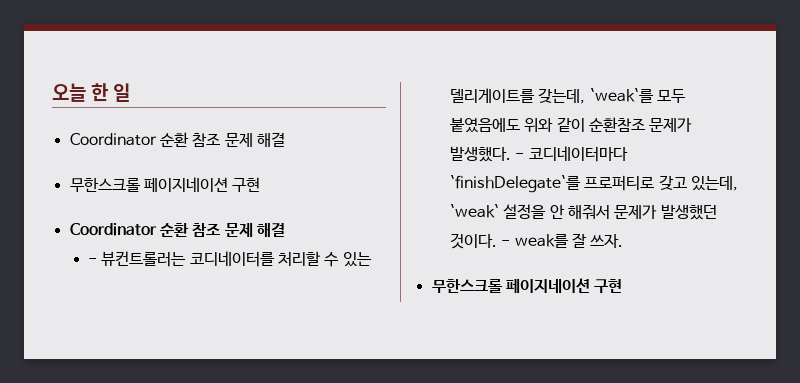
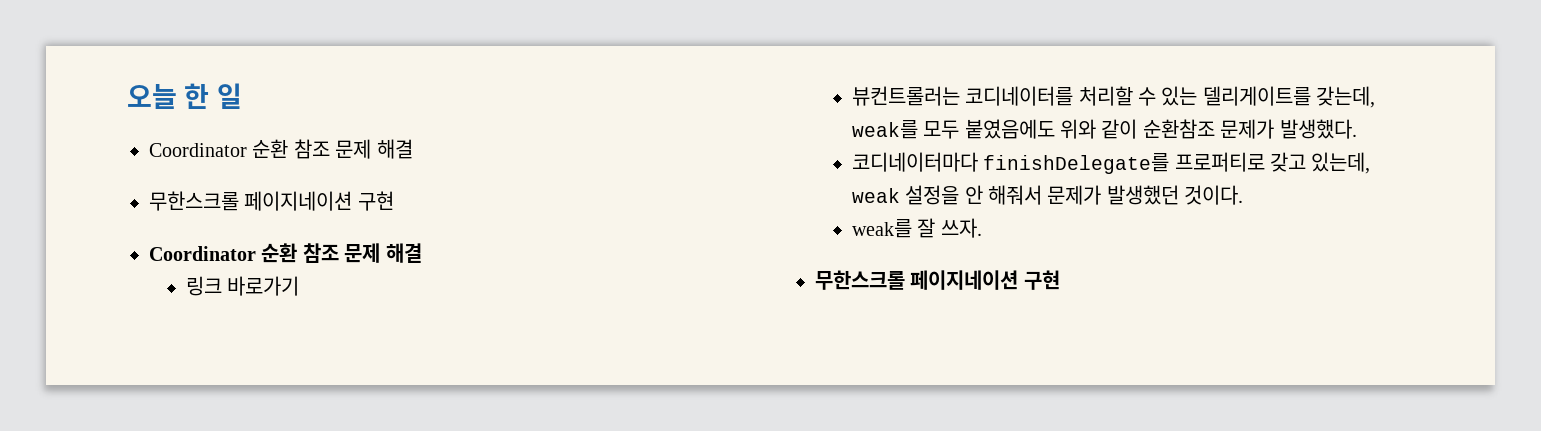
- - 뷰컨트롤러는 코디네이터를 처리할 수 있는 델리게이트를 갖는데, `weak`를 모두 붙였음에도 위와 같이 순환참조 문제가 발생했다. - 코디네이터마다 `finishDelegate`를 프로퍼티로 갖고 있는데, `weak` 설정을 안 해줘서 문제가 발생했던 것이다. - weak를 잘 쓰자.
+ 링크 바로가기
+ 뷰컨트롤러는 코디네이터를 처리할 수 있는 델리게이트를 갖는데, weak를 모두 붙였음에도 위와 같이 순환참조 문제가 발생했다.
+ 코디네이터마다 finishDelegate를 프로퍼티로 갖고 있는데, weak 설정을 안 해줘서 문제가 발생했던 것이다.
+ weak를 잘 쓰자.

